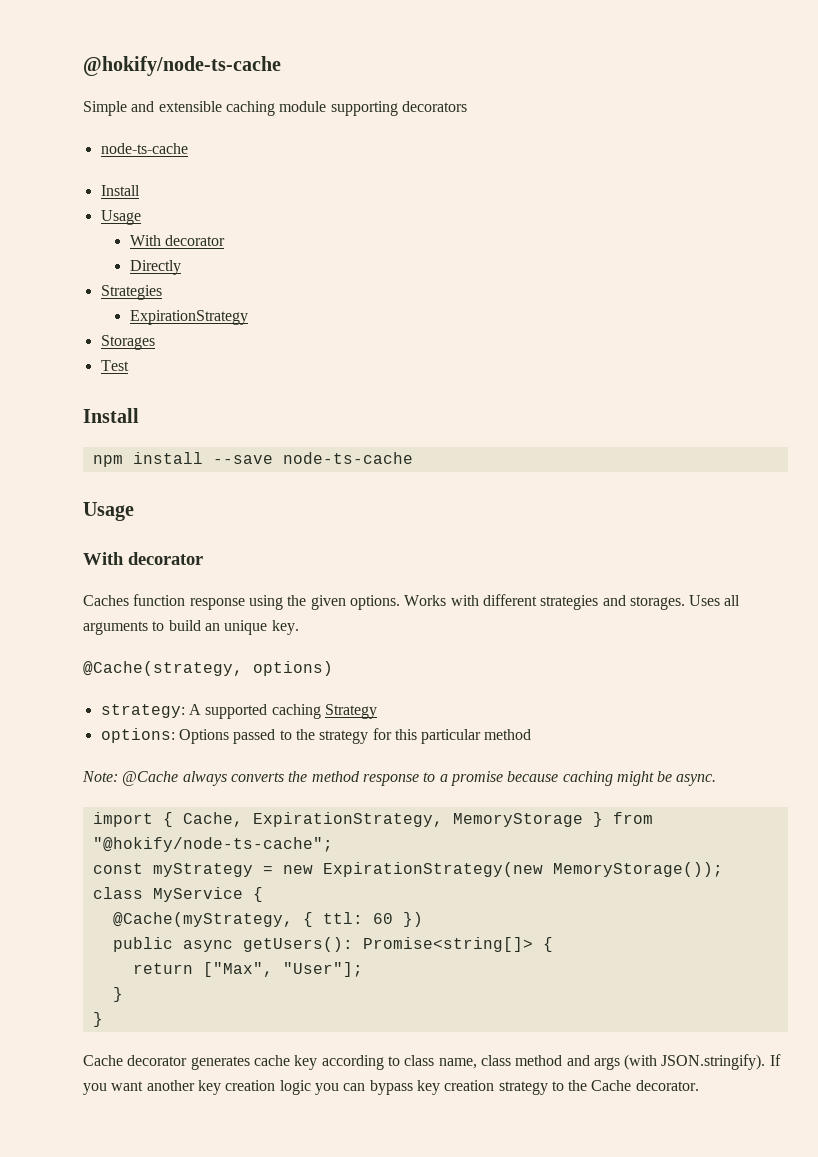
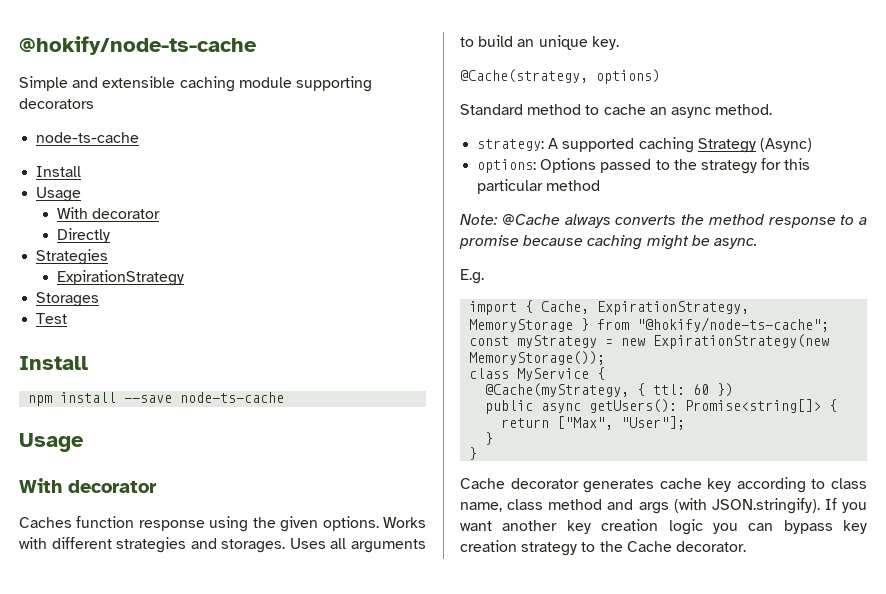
+ Standard method to cache an async method.
- strategy: A supported caching Strategy
+ strategy: A supported caching Strategy (Async)
+ E.g.

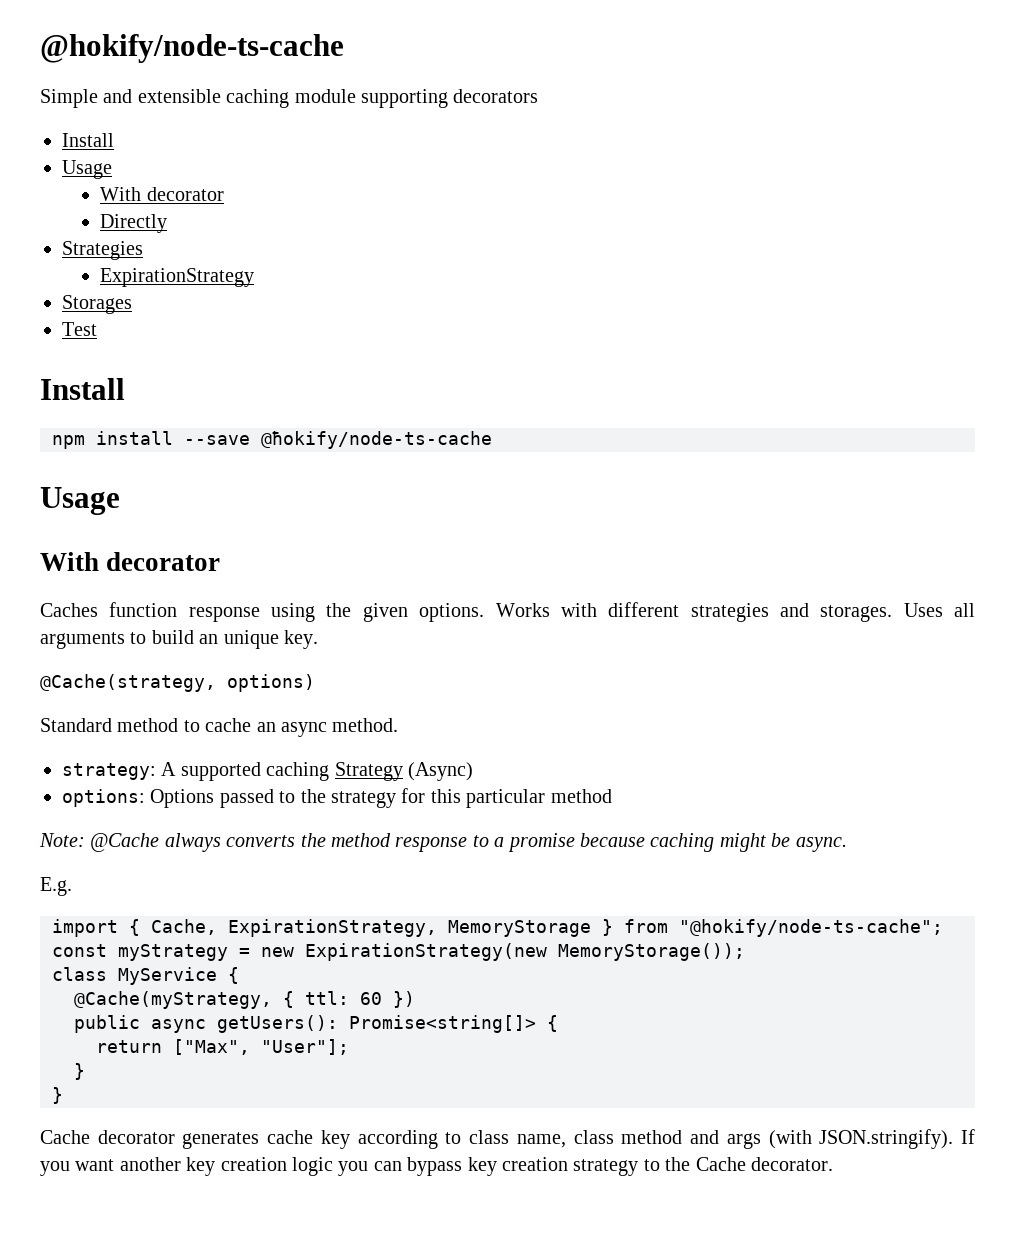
  Simple and extensible caching module supporting decorators
- node-ts-cache
- npm install --save node-ts-cache
+ npm install --save @ħokify/node-ts-cache

